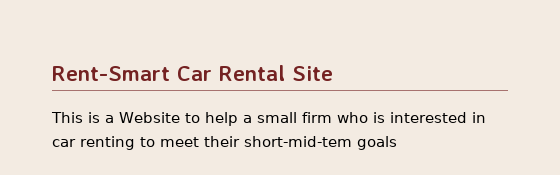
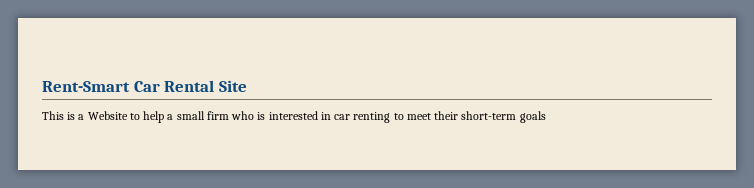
- This is a Website to help a small firm who is interested in car renting to meet their short-mid-tem goals
+ This is a Website to help a small firm who is interested in car renting to meet their short-term goals

